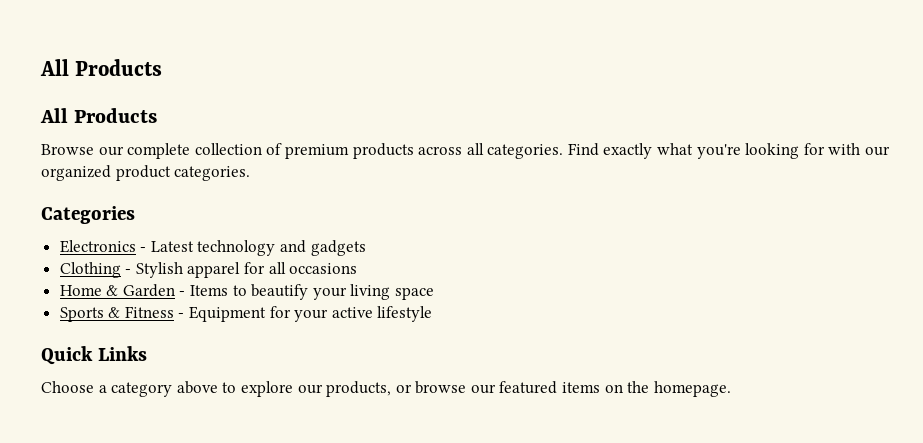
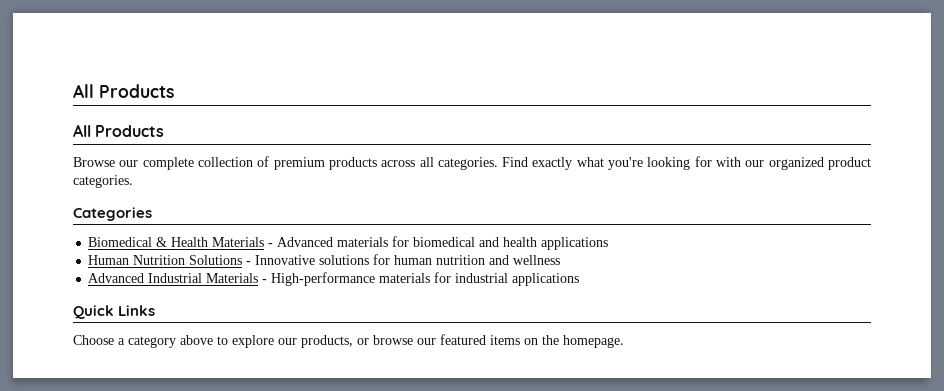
- Electronics - Latest technology and gadgets
- Clothing - Stylish apparel for all occasions
- Home & Garden - Items to beautify your living space
- Sports & Fitness - Equipment for your active lifestyle
+ Biomedical & Health Materials - Advanced materials for biomedical and health applications
+ Human Nutrition Solutions - Innovative solutions for human nutrition and wellness
+ Advanced Industrial Materials - High-performance materials for industrial applications

